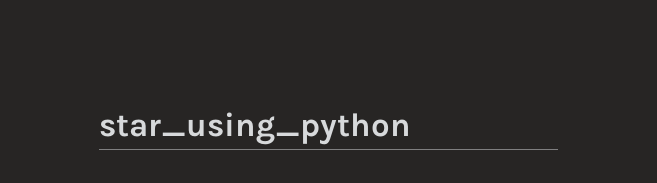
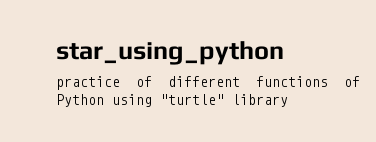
+ practice of different functions of Python using "turtle" library

